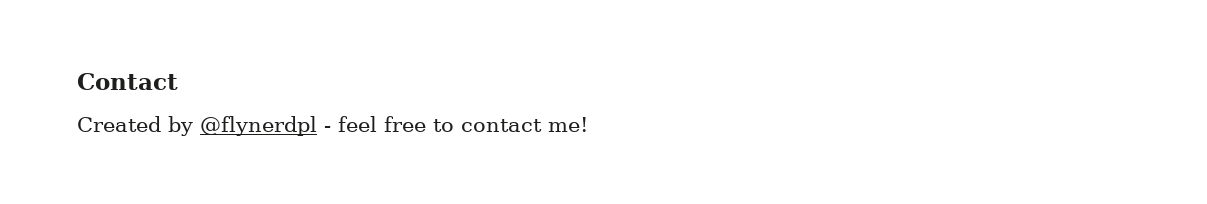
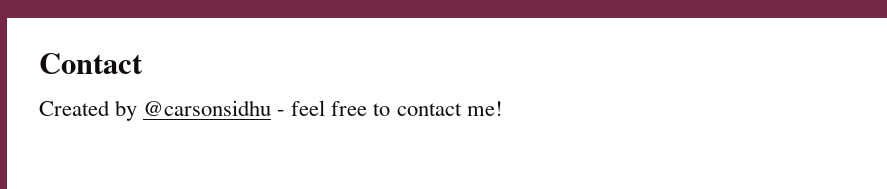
- Created by @flynerdpl - feel free to contact me!
+ Created by @carsonsidhu - feel free to contact me!

